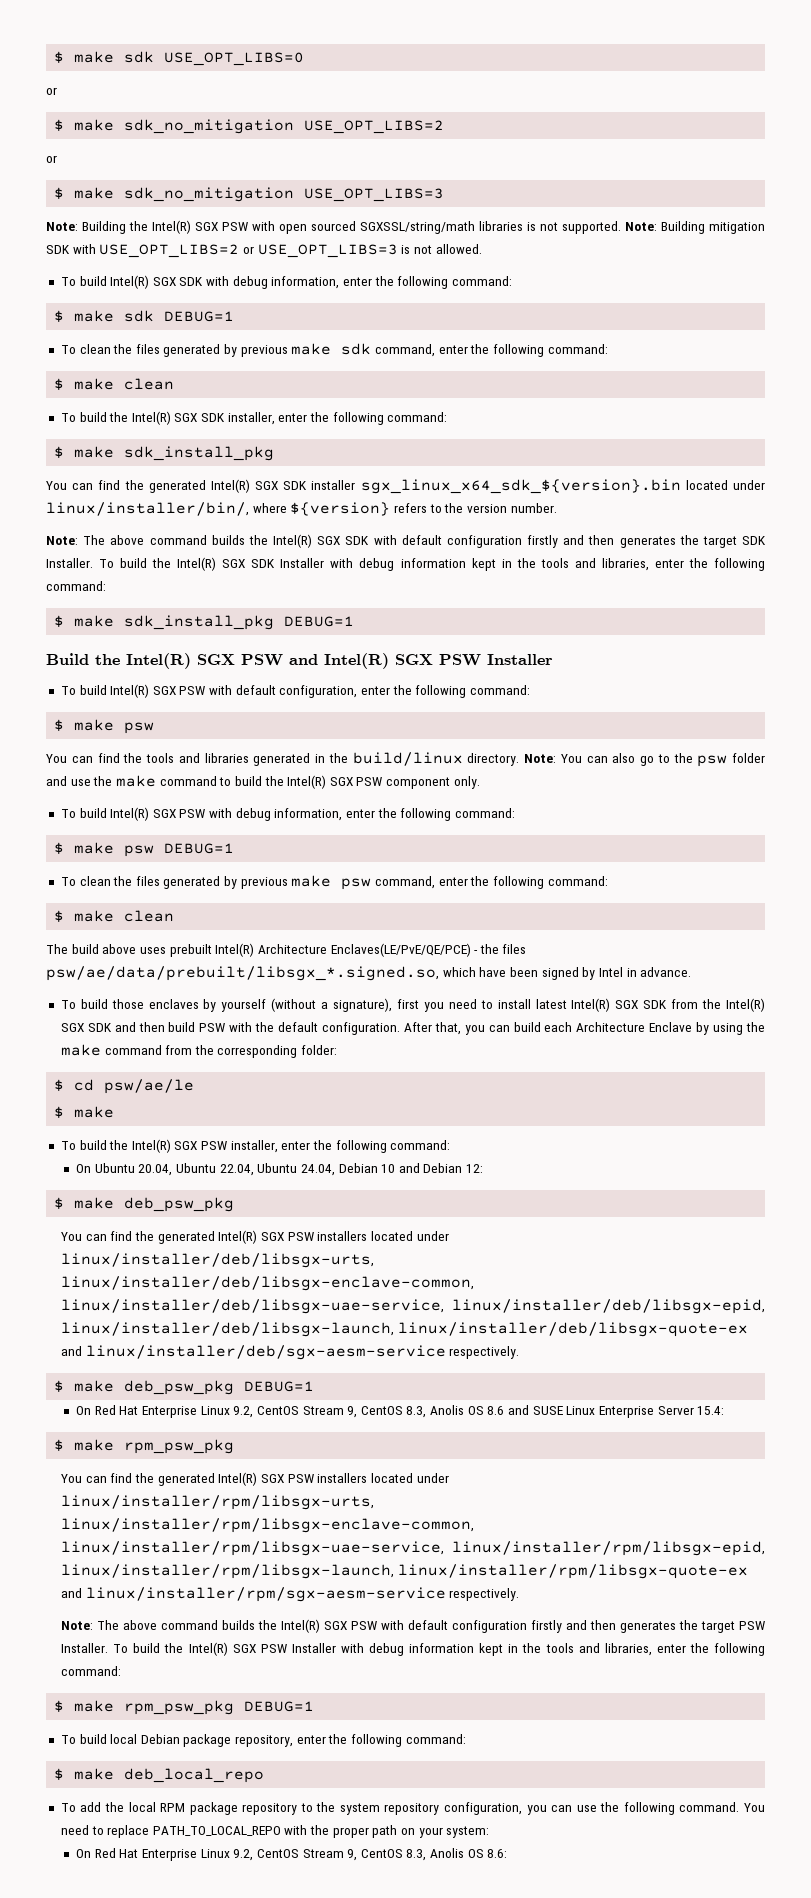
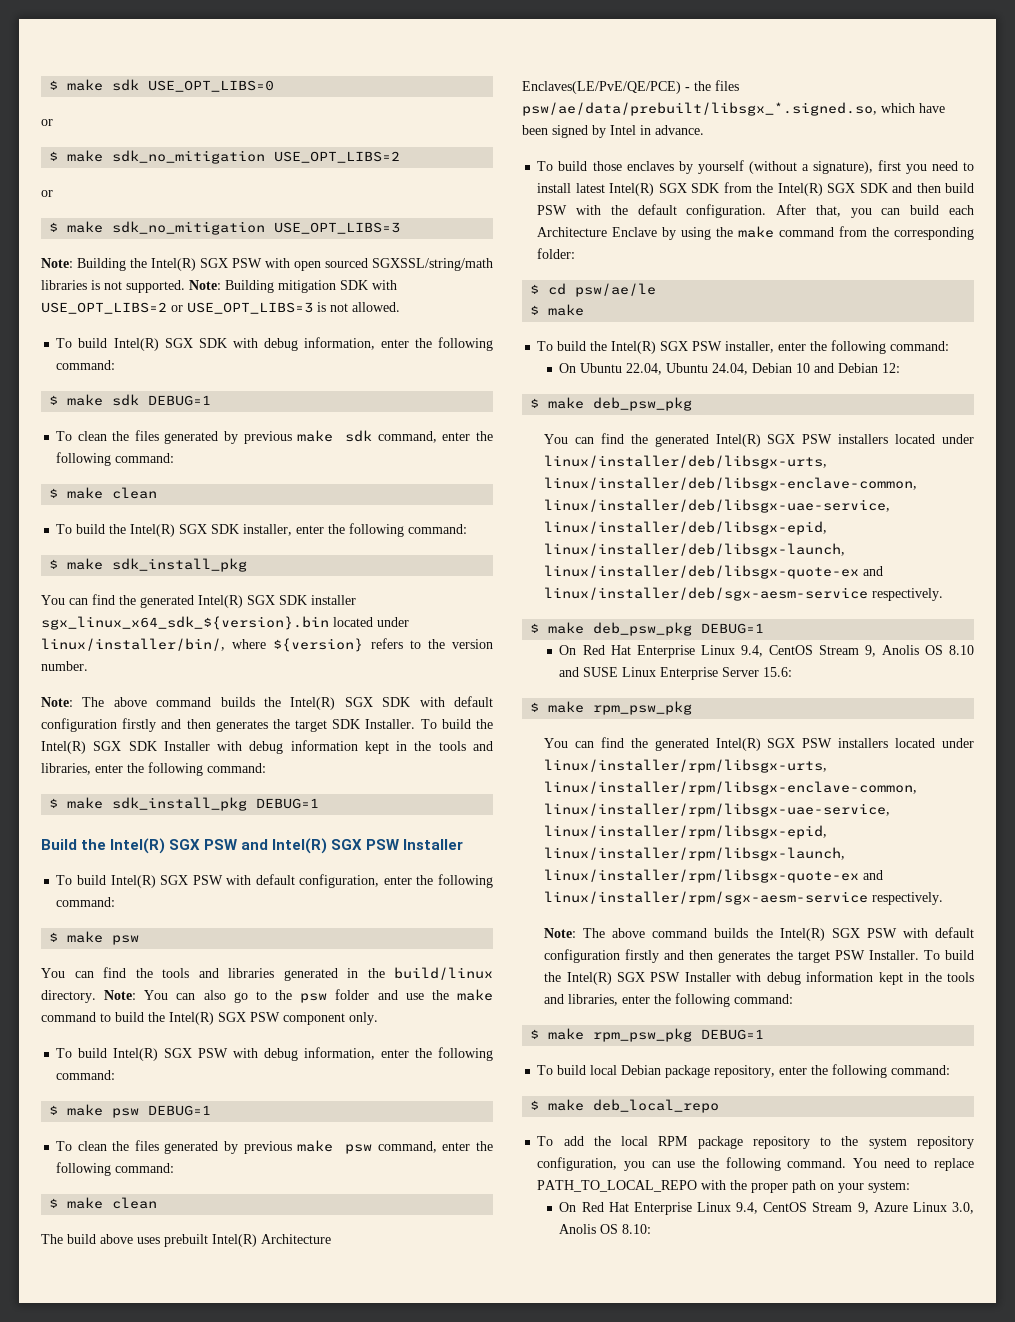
- On Ubuntu 20.04, Ubuntu 22.04, Ubuntu 24.04, Debian 10 and Debian 12:
+ On Ubuntu 22.04, Ubuntu 24.04, Debian 10 and Debian 12:
- On Red Hat Enterprise Linux 9.2, CentOS Stream 9, CentOS 8.3, Anolis OS 8.6 and SUSE Linux Enterprise Server 15.4:
+ On Red Hat Enterprise Linux 9.4, CentOS Stream 9, Anolis OS 8.10 and SUSE Linux Enterprise Server 15.6:
- On Red Hat Enterprise Linux 9.2, CentOS Stream 9, CentOS 8.3, Anolis OS 8.6:
+ On Red Hat Enterprise Linux 9.4, CentOS Stream 9, Azure Linux 3.0, Anolis OS 8.10:

